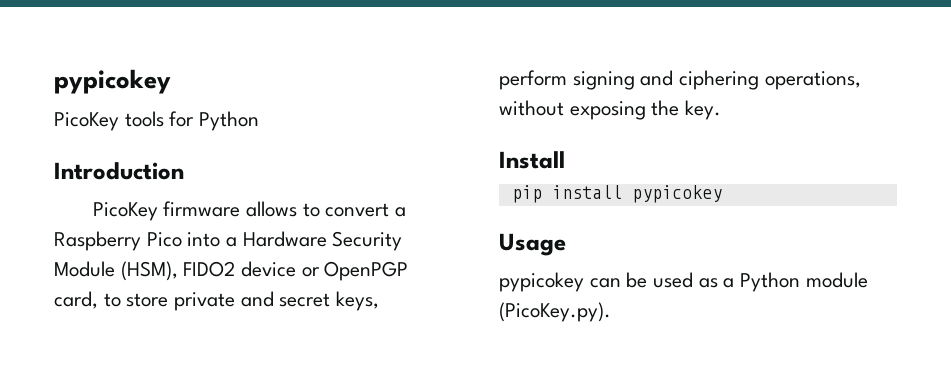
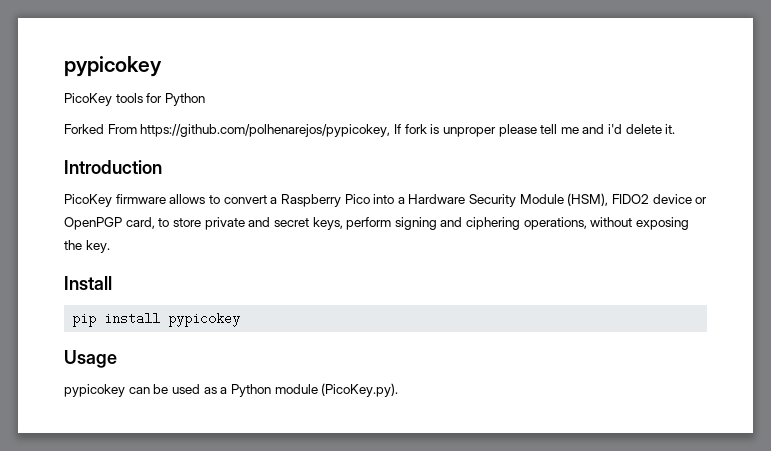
+ Forked From https://github.com/polhenarejos/pypicokey, If fork is unproper please tell me and i'd delete it.

